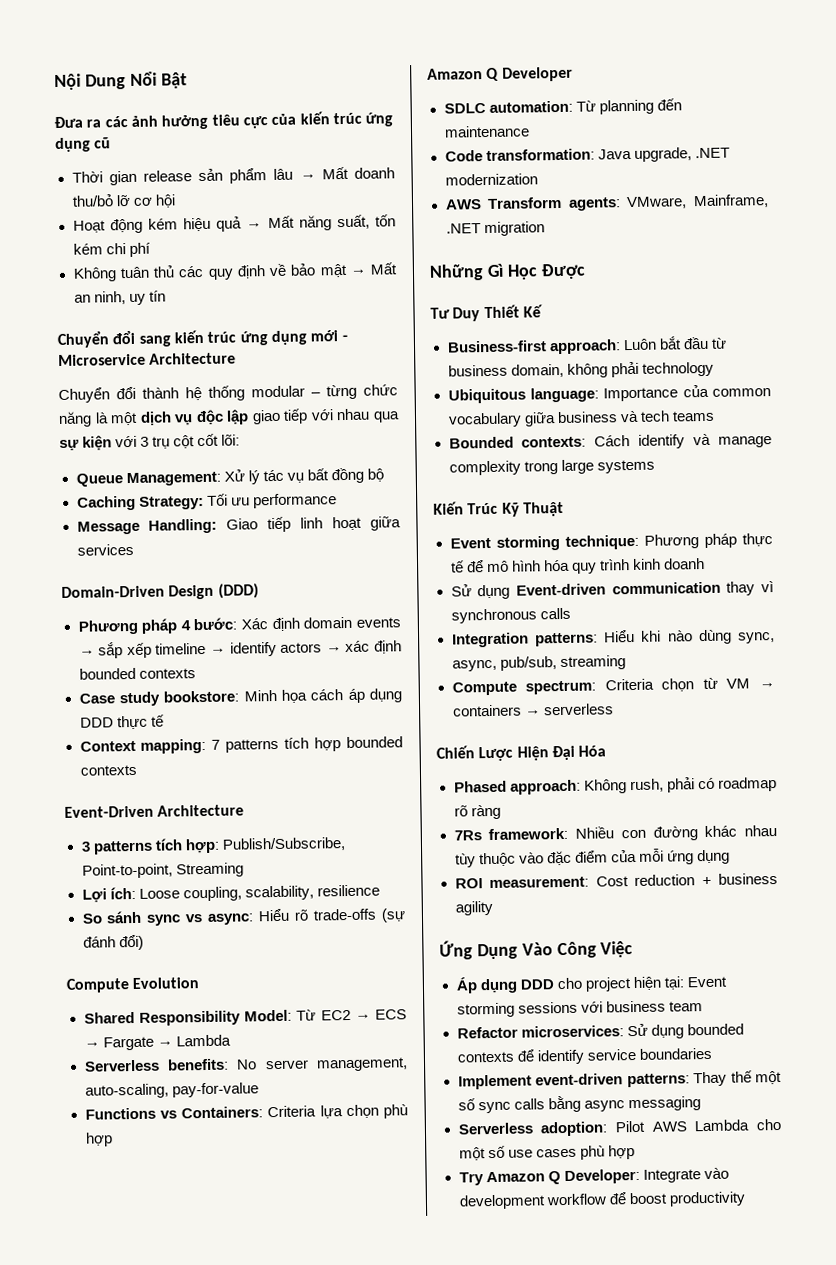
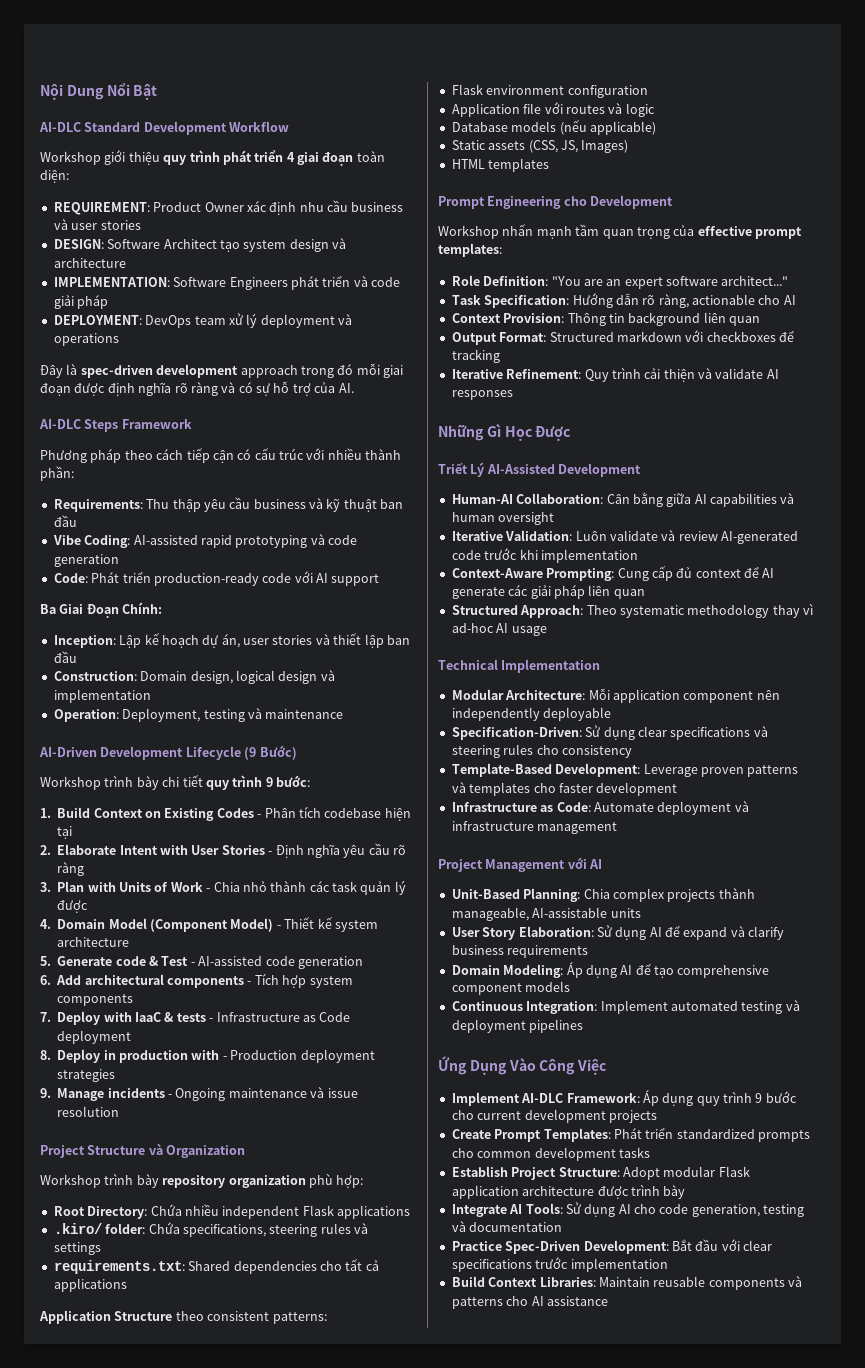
- Đưa ra các ảnh hưởng tiêu cực của kiến trúc ứng dụng cũ
- Thời gian release sản phẩm lâu → Mất doanh thu/bỏ lỡ cơ hội
- Hoạt động kém hiệu quả → Mất năng suất, tốn kém chi phí
- Không tuân thủ các quy định về bảo mật → Mất an ninh, uy tín
- Chuyển đổi sang kiến trúc ứng dụng mới - Microservice Architecture
- Chuyển đổi thành hệ thống modular – từng chức năng là một dịch vụ độc lập giao tiếp với nhau qua sự kiện với 3 trụ cột cốt lõi:
- Queue Management: Xử lý tác vụ bất đồng bộ
- Caching Strategy: Tối ưu performance
- Message Handling: Giao tiếp linh hoạt giữa services
- Domain-Driven Design (DDD)
- Phương pháp 4 bước: Xác định domain events → sắp xếp timeline → identify actors → xác định bounded contexts
- Case study bookstore: Minh họa cách áp dụng DDD thực tế
- Context mapping: 7 patterns tích hợp bounded contexts
- Event-Driven Architecture
- 3 patterns tích hợp: Publish/Subscribe, Point-to-point, Streaming
- Lợi ích: Loose coupling, scalability, resilience
- So sánh sync vs async: Hiểu rõ trade-offs (sự đánh đổi)
- Compute Evolution
- Shared Responsibility Model: Từ EC2 → ECS → Fargate → Lambda
- Serverless benefits: No server management, auto-scaling, pay-for-value
- Functions vs Containers: Criteria lựa chọn phù hợp
- Amazon Q Developer
- SDLC automation: Từ planning đến maintenance
- Code transformation: Java upgrade, .NET modernization
- AWS Transform agents: VMware, Mainframe, .NET migration
+ AI-DLC Standard Development Workflow
+ Workshop giới thiệu quy trình phát triển 4 giai đoạn toàn diện:
+ REQUIREMENT: Product Owner xác định nhu cầu business và user stories
+ DESIGN: Software Architect tạo system design và architecture
+ IMPLEMENTATION: Software Engineers phát triển và code giải pháp
+ DEPLOYMENT: DevOps team xử lý deployment và operations
+ Đây là spec-driven development approach trong đó mỗi giai đoạn được định nghĩa rõ ràng và có sự hỗ trợ của AI.
+ AI-DLC Steps Framework
+ Phương pháp theo cách tiếp cận có cấu trúc với nhiều thành phần:
+ Requirements: Thu thập yêu cầu business và kỹ thuật ban đầu
+ Vibe Coding: AI-assisted rapid prototyping và code generation
+ Code: Phát triển production-ready code với AI support
+ Ba Giai Đoạn Chính:
+ Inception: Lập kế hoạch dự án, user stories và thiết lập ban đầu
+ Construction: Domain design, logical design và implementation
+ Operation: Deployment, testing và maintenance
+ AI-Driven Development Lifecycle (9 Bước)
+ Workshop trình bày chi tiết quy trình 9 bước:
+ 1. Build Context on Existing Codes - Phân tích codebase hiện tại
+ 2. Elaborate Intent with User Stories - Định nghĩa yêu cầu rõ ràng
+ 3. Plan with Units of Work - Chia nhỏ thành các task quản lý được
+ 4. Domain Model (Component Model) - Thiết kế system architecture
+ 5. Generate code & Test - AI-assisted code generation
+ 6. Add architectural components - Tích hợp system components
+ 7. Deploy with IaaC & tests - Infrastructure as Code deployment
+ 8. Deploy in production with - Production deployment strategies
+ 9. Manage incidents - Ongoing maintenance và issue resolution
+ Project Structure và Organization
+ Workshop trình bày repository organization phù hợp:
+ Root Directory: Chứa nhiều independent Flask applications
+ .kiro/ folder: Chứa specifications, steering rules và settings
+ requirements.txt: Shared dependencies cho tất cả applications
+ Application Structure theo consistent patterns:
+ Flask environment configuration
+ Application file với routes và logic
+ Database models (nếu applicable)
+ Static assets (CSS, JS, Images)
+ HTML templates
+ Prompt Engineering cho Development
+ Workshop nhấn mạnh tầm quan trọng của effective prompt templates:
+ Role Definition: "You are an expert software architect..."
+ Task Specification: Hướng dẫn rõ ràng, actionable cho AI
+ Context Provision: Thông tin background liên quan
+ Output Format: Structured markdown với checkboxes để tracking
+ Iterative Refinement: Quy trình cải thiện và validate AI responses
  Những Gì Học Được
- Tư Duy Thiết Kế
- Business-first approach: Luôn bắt đầu từ business domain, không phải technology
- Ubiquitous language: Importance của common vocabulary giữa business và tech teams
- Bounded contexts: Cách identify và manage complexity trong large systems
- Kiến Trúc Kỹ Thuật
- Event storming technique: Phương pháp thực tế để mô hình hóa quy trình kinh doanh
- Sử dụng Event-driven communication thay vì synchronous calls
- Integration patterns: Hiểu khi nào dùng sync, async, pub/sub, streaming
- Compute spectrum: Criteria chọn từ VM → containers → serverless
- Chiến Lược Hiện Đại Hóa
- Phased approach: Không rush, phải có roadmap rõ ràng
- 7Rs framework: Nhiều con đường khác nhau tùy thuộc vào đặc điểm của mỗi ứng dụng
- ROI measurement: Cost reduction + business agility
+ Triết Lý AI-Assisted Development
+ Human-AI Collaboration: Cân bằng giữa AI capabilities và human oversight
+ Iterative Validation: Luôn validate và review AI-generated code trước khi implementation
+ Context-Aware Prompting: Cung cấp đủ context để AI generate các giải pháp liên quan
+ Structured Approach: Theo systematic methodology thay vì ad-hoc AI usage
+ Technical Implementation
+ Modular Architecture: Mỗi application component nên independently deployable
+ Specification-Driven: Sử dụng clear specifications và steering rules cho consistency
+ Template-Based Development: Leverage proven patterns và templates cho faster development
+ Infrastructure as Code: Automate deployment và infrastructure management
+ Project Management với AI
+ Unit-Based Planning: Chia complex projects thành manageable, AI-assistable units
+ User Story Elaboration: Sử dụng AI để expand và clarify business requirements
+ Domain Modeling: Áp dụng AI để tạo comprehensive component models
+ Continuous Integration: Implement automated testing và deployment pipelines
- Áp dụng DDD cho project hiện tại: Event storming sessions với business team
- Refactor microservices: Sử dụng bounded contexts để identify service boundaries
- Implement event-driven patterns: Thay thế một số sync calls bằng async messaging
- Serverless adoption: Pilot AWS Lambda cho một số use cases phù hợp
- Try Amazon Q Developer: Integrate vào development workflow để boost productivity
+ Implement AI-DLC Framework: Áp dụng quy trình 9 bước cho current development projects
+ Create Prompt Templates: Phát triển standardized prompts cho common development tasks
+ Establish Project Structure: Adopt modular Flask application architecture được trình bày
+ Integrate AI Tools: Sử dụng AI cho code generation, testing và documentation
+ Practice Spec-Driven Development: Bắt đầu với clear specifications trước implementation
+ Build Context Libraries: Maintain reusable components và patterns cho AI assistance

